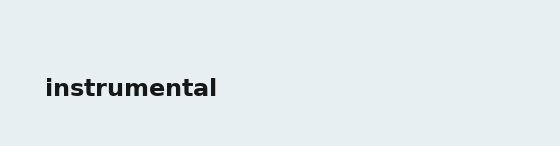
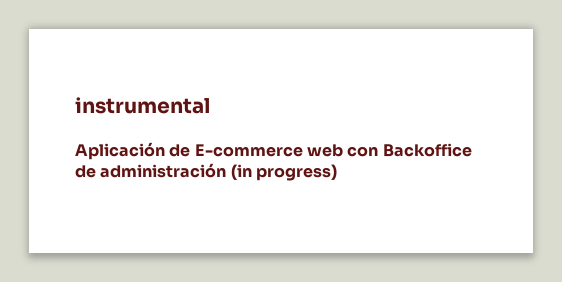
+ Aplicación de E-commerce web con Backoffice de administración (in progress)

